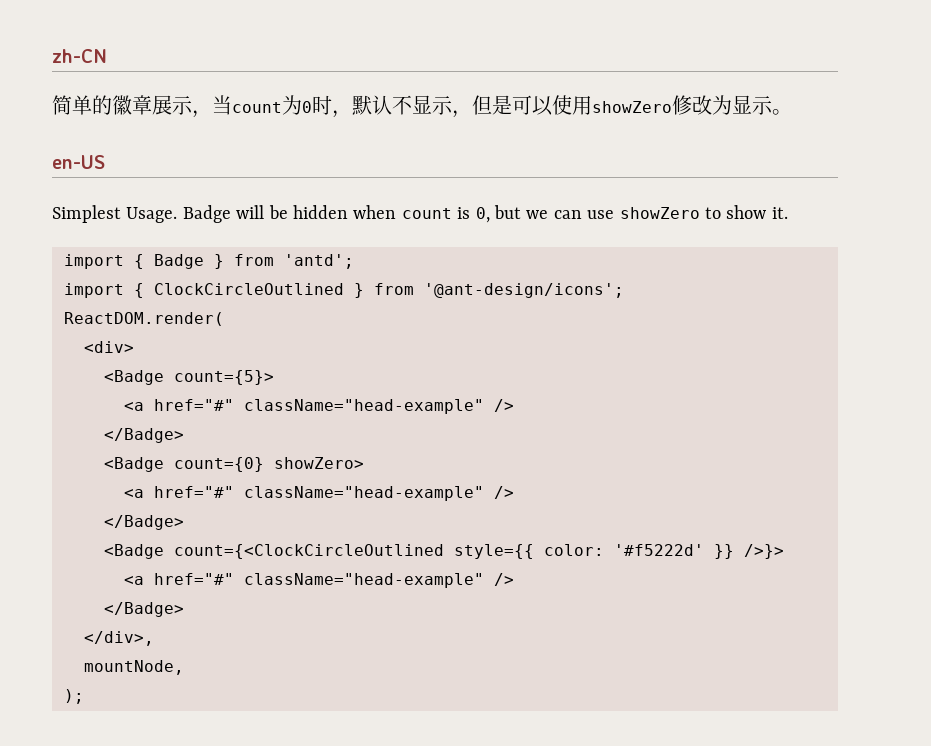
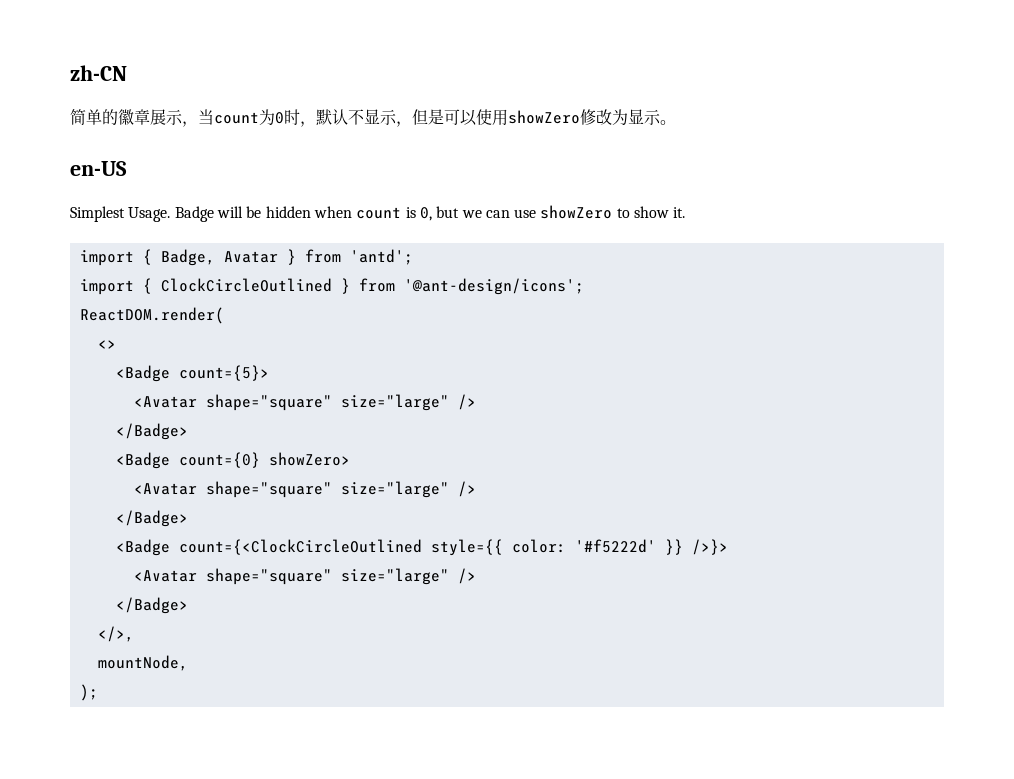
- import { Badge } from 'antd';
+ import { Badge, Avatar } from 'antd';
- <div>
+ <>
  <Badge count={5}>
- <a href="#" className="head-example" />
+ <Avatar shape="square" size="large" />
  <Badge count={0} showZero>
- <a href="#" className="head-example" />
+ <Avatar shape="square" size="large" />
  <Badge count={<ClockCircleOutlined style={{ color: '#f5222d' }} />}>
- <a href="#" className="head-example" />
+ <Avatar shape="square" size="large" />
  </Badge>
- </div>,
+ </>,

